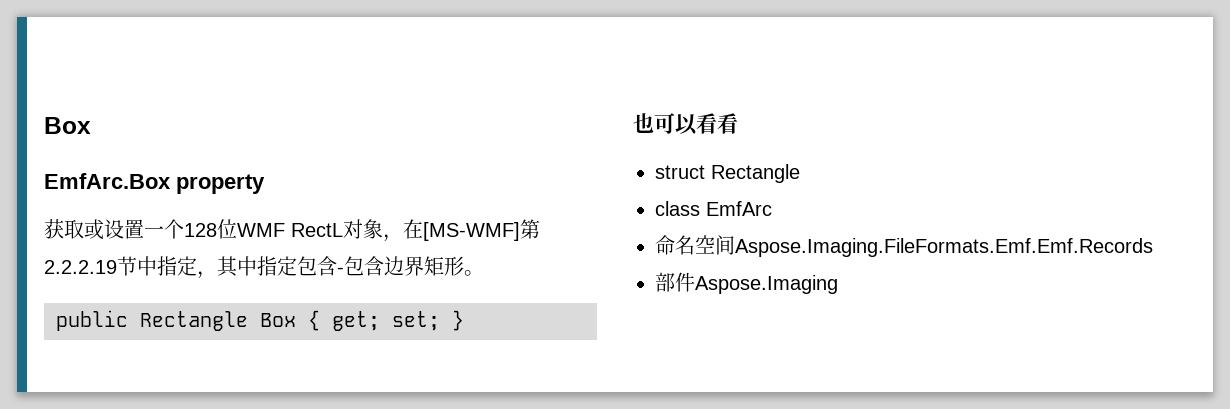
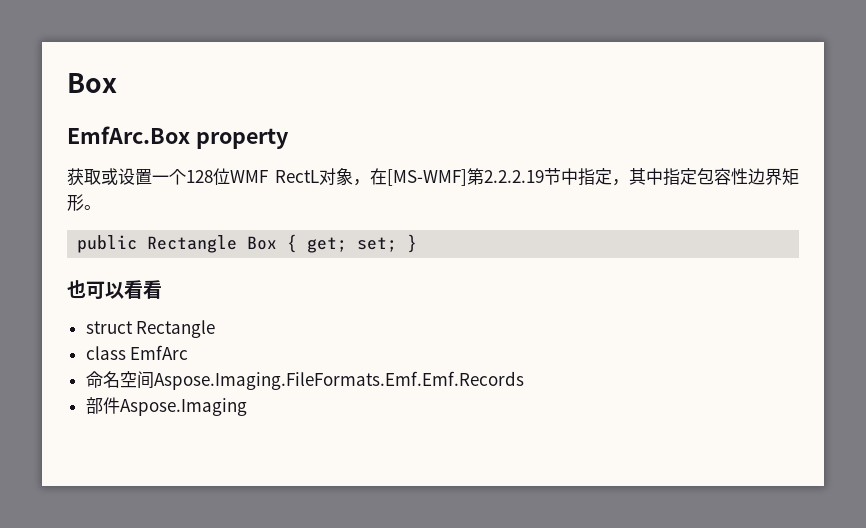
- 获取或设置一个128位WMF RectL对象，在[MS-WMF]第2.2.2.19节中指定，其中指定包含-包含边界矩形。
+ 获取或设置一个128位WMF RectL对象，在[MS-WMF]第2.2.2.19节中指定，其中指定包容性边界矩形。

